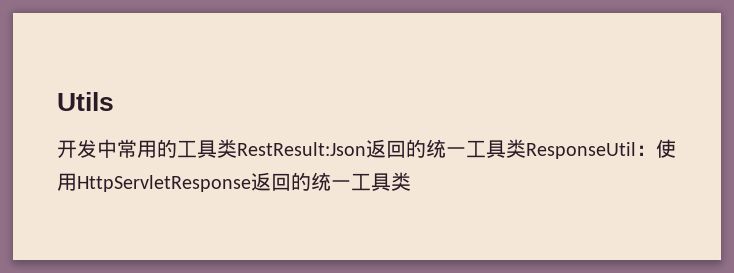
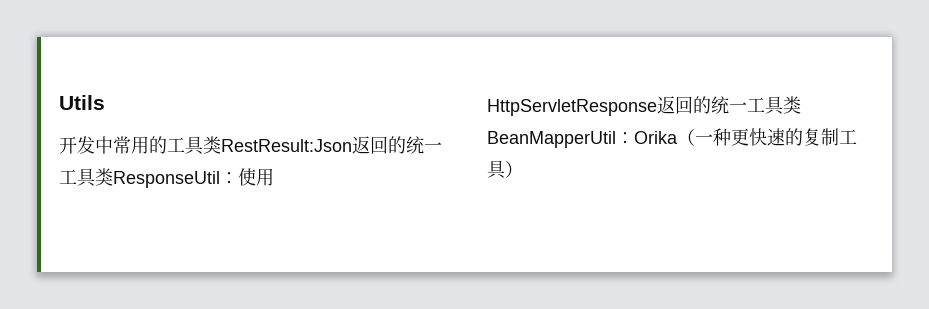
- 开发中常用的工具类RestResult:Json返回的统一工具类ResponseUtil：使用HttpServletResponse返回的统一工具类
+ 开发中常用的工具类RestResult:Json返回的统一工具类ResponseUtil：使用HttpServletResponse返回的统一工具类BeanMapperUtil：Orika（一种更快速的复制工具）

